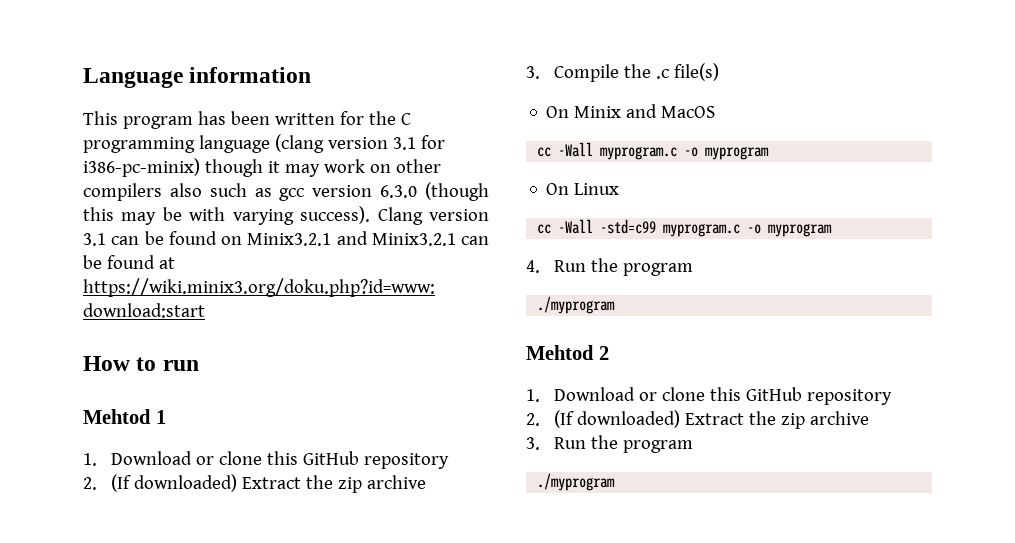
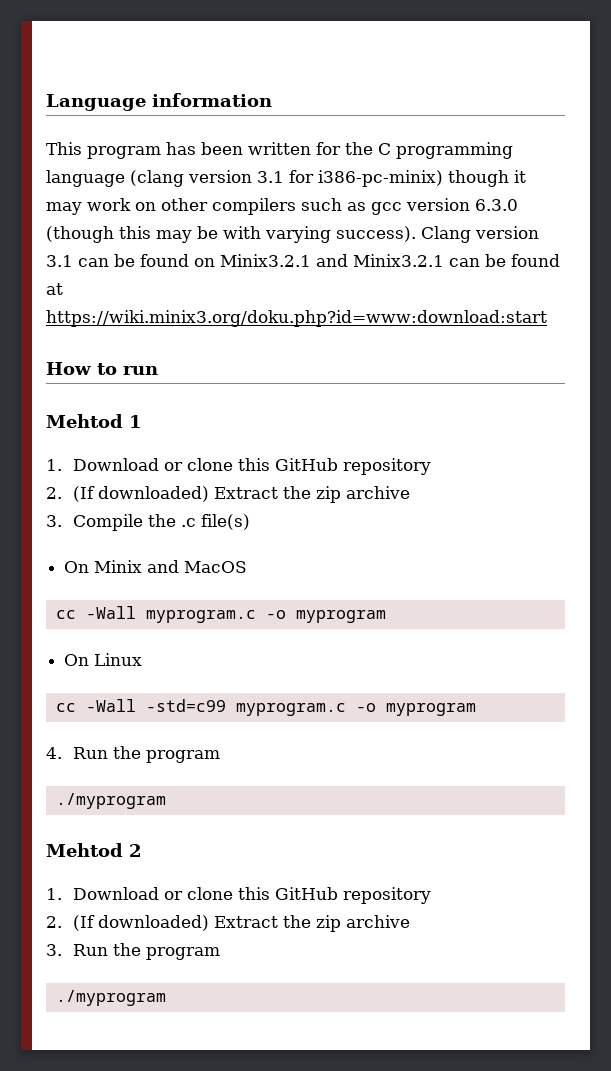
- This program has been written for the C programming language (clang version 3.1 for i386-pc-minix) though it may work on other compilers also such as gcc version 6.3.0 (though this may be with varying success).
+ This program has been written for the C programming language (clang version 3.1 for i386-pc-minix) though it may work on other compilers such as gcc version 6.3.0 (though this may be with varying success).

